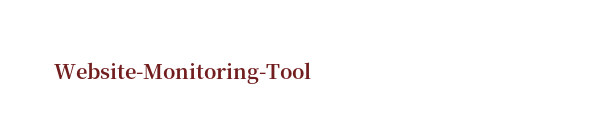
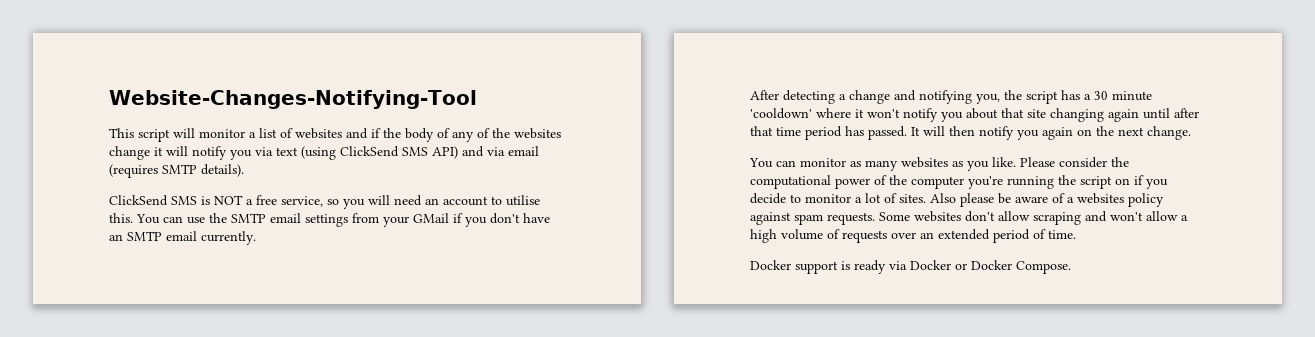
- Website-Monitoring-Tool
+ Website-Changes-Notifying-Tool
+ This script will monitor a list of websites and if the body of any of the websites change it will notify you via text (using ClickSend SMS API) and via email (requires SMTP details).
+ ClickSend SMS is NOT a free service, so you will need an account to utilise this. You can use the SMTP email settings from your GMail if you don't have an SMTP email currently.
+ After detecting a change and notifying you, the script has a 30 minute 'cooldown' where it won't notify you about that site changing again until after that time period has passed. It will then notify you again on the next change.
+ You can monitor as many websites as you like. Please consider the computational power of the computer you're running the script on if you decide to monitor a lot of sites. Also please be aware of a websites policy against spam requests. Some websites don't allow scraping and won't allow a high volume of requests over an extended period of time.
+ Docker support is ready via Docker or Docker Compose.

